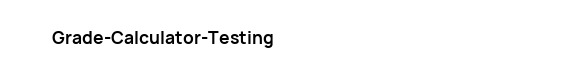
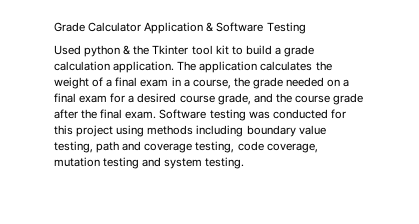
- Grade-Calculator-Testing
+ Grade Calculator Application & Software Testing
+ Used python & the Tkinter tool kit to build a grade calculation application. The application calculates the weight of a final exam in a course, the grade needed on a final exam for a desired course grade, and the course grade after the final exam. Software testing was conducted for this project using methods including boundary value testing, path and coverage testing, code coverage, mutation testing and system testing.

